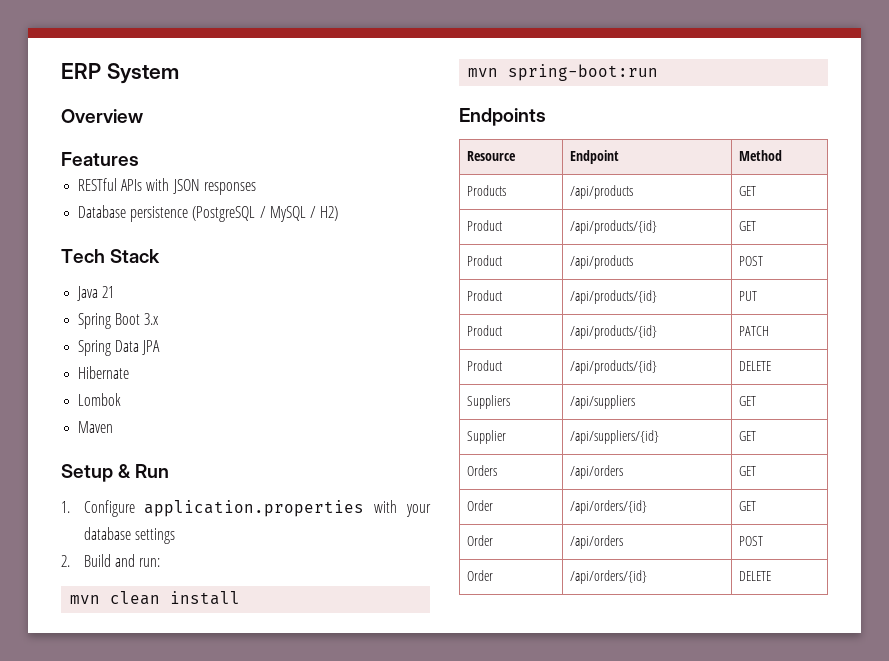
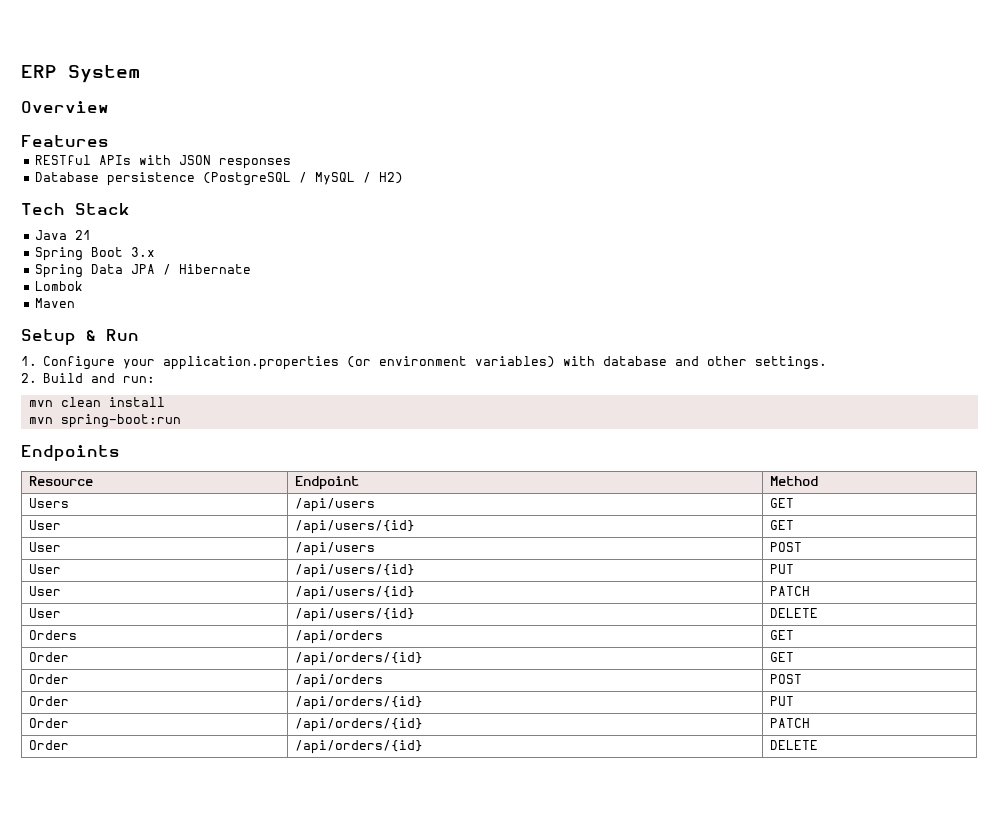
- Spring Data JPA
- Hibernate
+ Spring Data JPA / Hibernate
- 1. Configure application.properties with your database settings
+ 1. Configure your application.properties (or environment variables) with database and other settings.
- Products | /api/products | GET
- Product | /api/products/{id} | GET
- Product | /api/products | POST
- Product | /api/products/{id} | PUT
- Product | /api/products/{id} | PATCH
- Product | /api/products/{id} | DELETE
- Suppliers | /api/suppliers | GET
- Supplier | /api/suppliers/{id} | GET
+ Users | /api/users | GET
+ User | /api/users/{id} | GET
+ User | /api/users | POST
+ User | /api/users/{id} | PUT
+ User | /api/users/{id} | PATCH
+ User | /api/users/{id} | DELETE
+ Order | /api/orders/{id} | PUT
+ Order | /api/orders/{id} | PATCH

